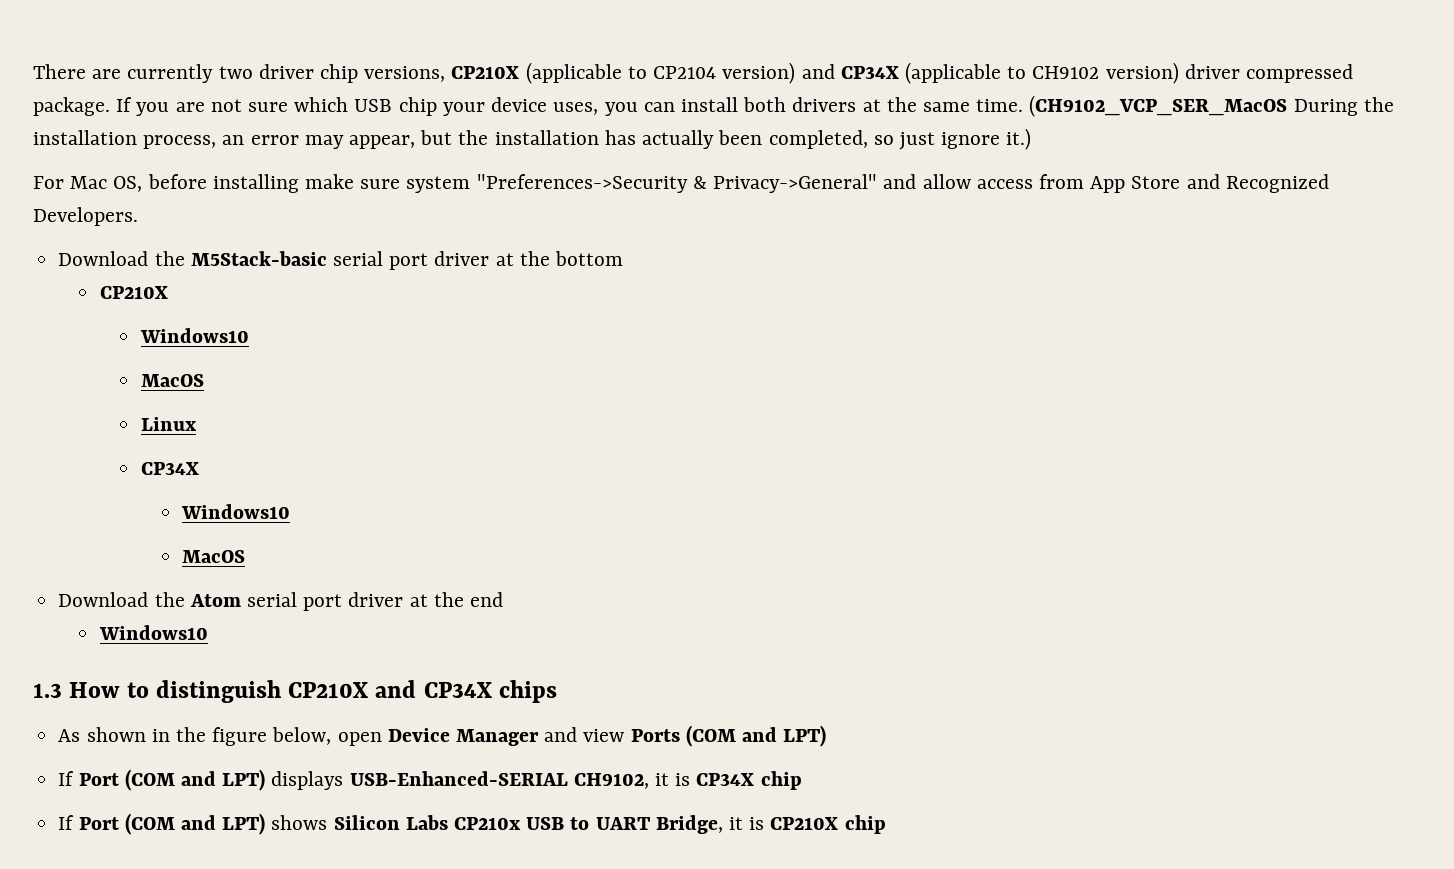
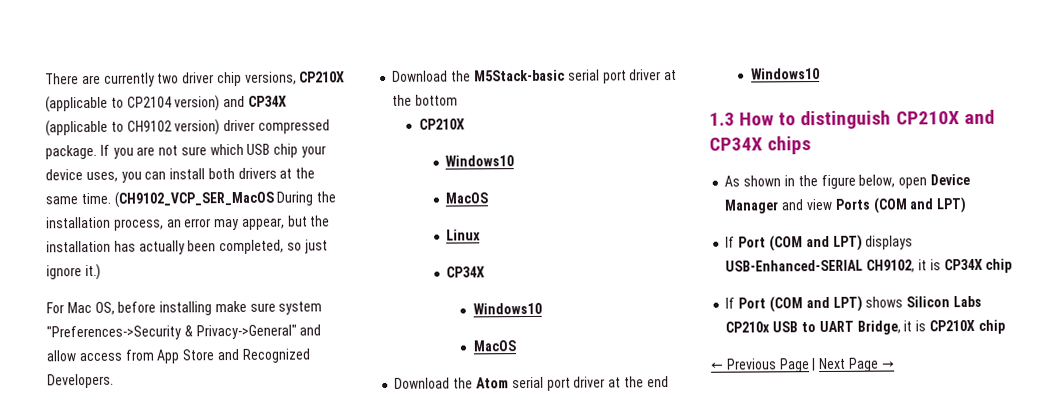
+ ← Previous Page | Next Page →

